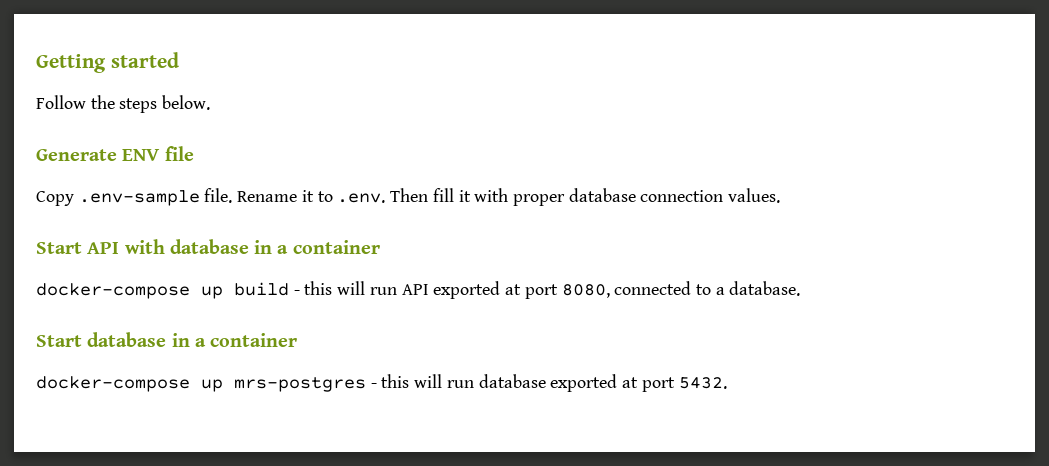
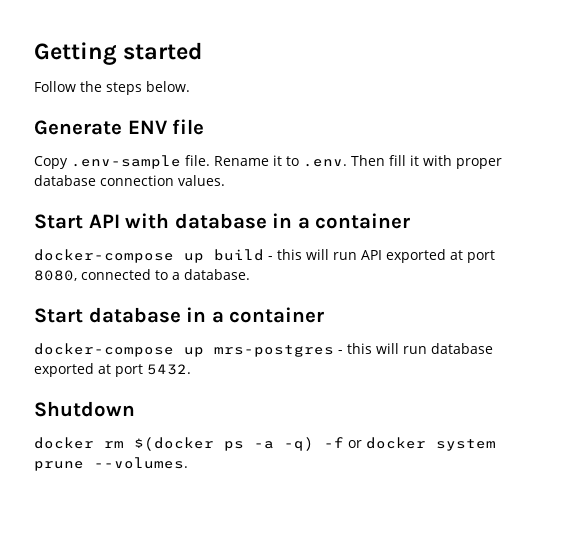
+ Shutdown
+ docker rm $(docker ps -a -q) -f or docker system prune --volumes.

